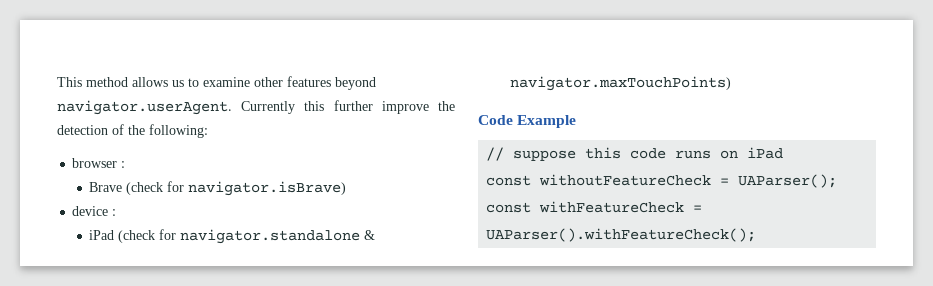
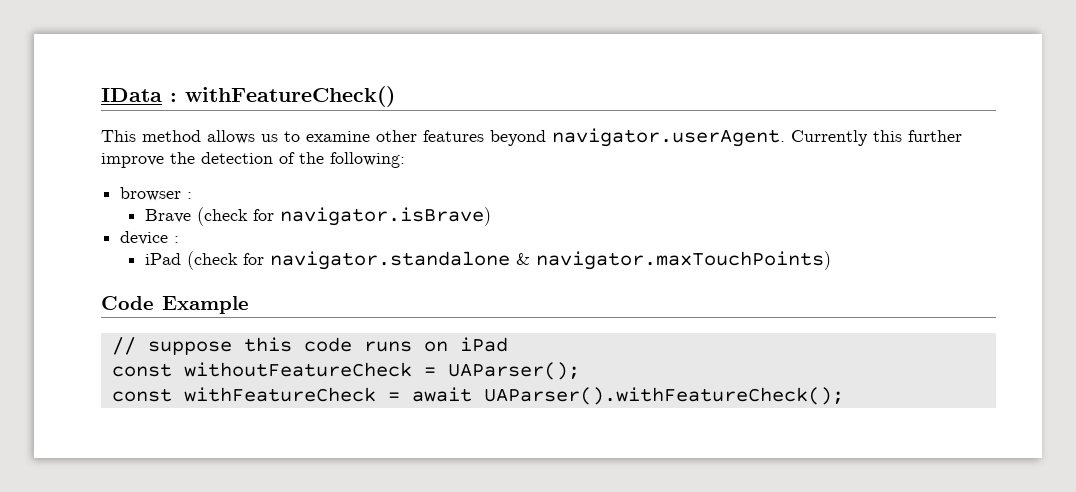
+ IData : withFeatureCheck()
- const withFeatureCheck = UAParser().withFeatureCheck();
+ const withFeatureCheck = await UAParser().withFeatureCheck();

